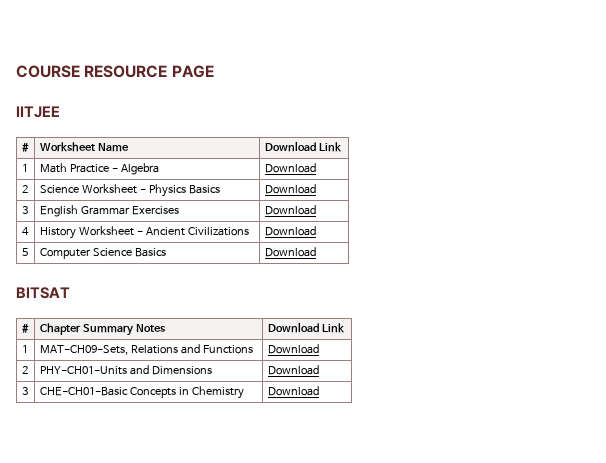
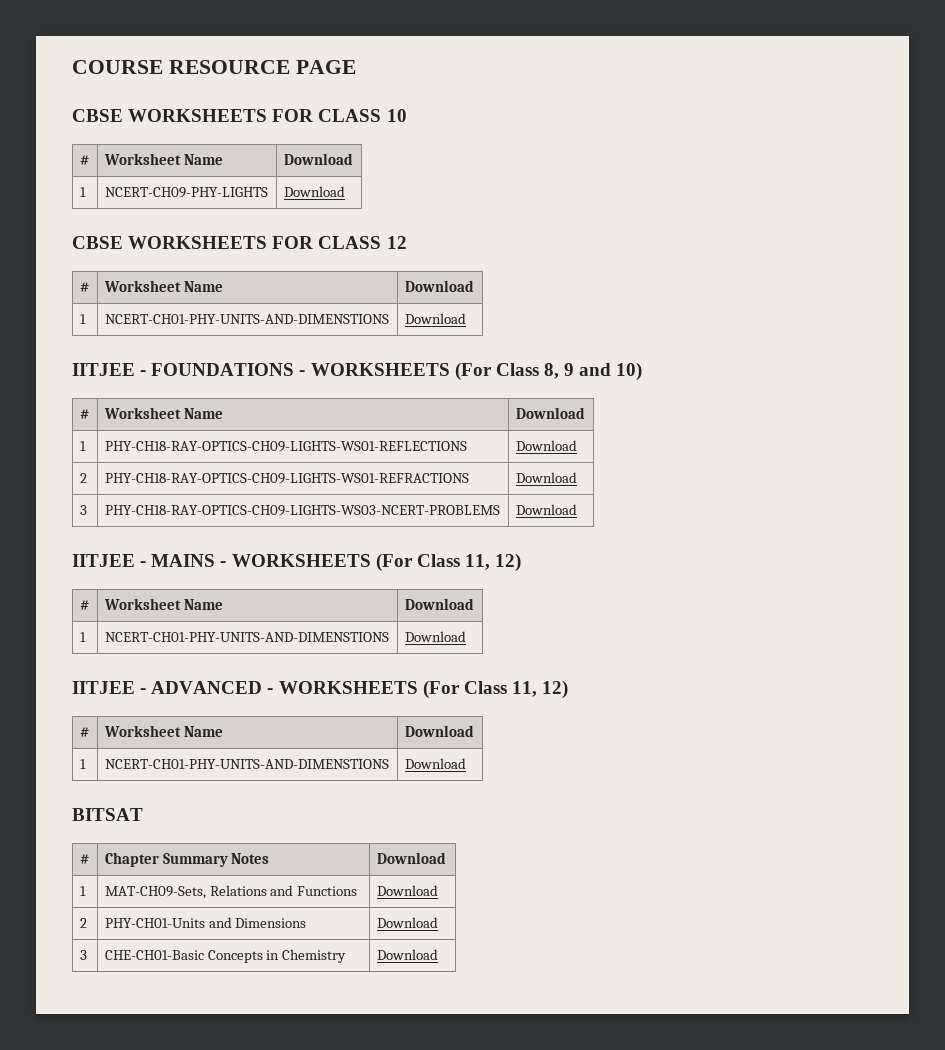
- IITJEE
- # | Worksheet Name | Download Link
- 1 | Math Practice - Algebra | Download
- 2 | Science Worksheet - Physics Basics | Download
- 3 | English Grammar Exercises | Download
- 4 | History Worksheet - Ancient Civilizations | Download
- 5 | Computer Science Basics | Download
+ CBSE WORKSHEETS FOR CLASS 10
+ # | Worksheet Name | Download
+ 1 | NCERT-CH09-PHY-LIGHTS | Download
+ CBSE WORKSHEETS FOR CLASS 12
+ # | Worksheet Name | Download
+ 1 | NCERT-CH01-PHY-UNITS-AND-DIMENSTIONS | Download
+ IITJEE - FOUNDATIONS - WORKSHEETS (For Class 8, 9 and 10)
+ # | Worksheet Name | Download
+ 1 | PHY-CH18-RAY-OPTICS-CH09-LIGHTS-WS01-REFLECTIONS | Download
+ 2 | PHY-CH18-RAY-OPTICS-CH09-LIGHTS-WS01-REFRACTIONS | Download
+ 3 | PHY-CH18-RAY-OPTICS-CH09-LIGHTS-WS03-NCERT-PROBLEMS | Download
+ IITJEE - MAINS - WORKSHEETS (For Class 11, 12)
+ # | Worksheet Name | Download
+ 1 | NCERT-CH01-PHY-UNITS-AND-DIMENSTIONS | Download
+ IITJEE - ADVANCED - WORKSHEETS (For Class 11, 12)
+ # | Worksheet Name | Download
+ 1 | NCERT-CH01-PHY-UNITS-AND-DIMENSTIONS | Download
- # | Chapter Summary Notes | Download Link
+ # | Chapter Summary Notes | Download

